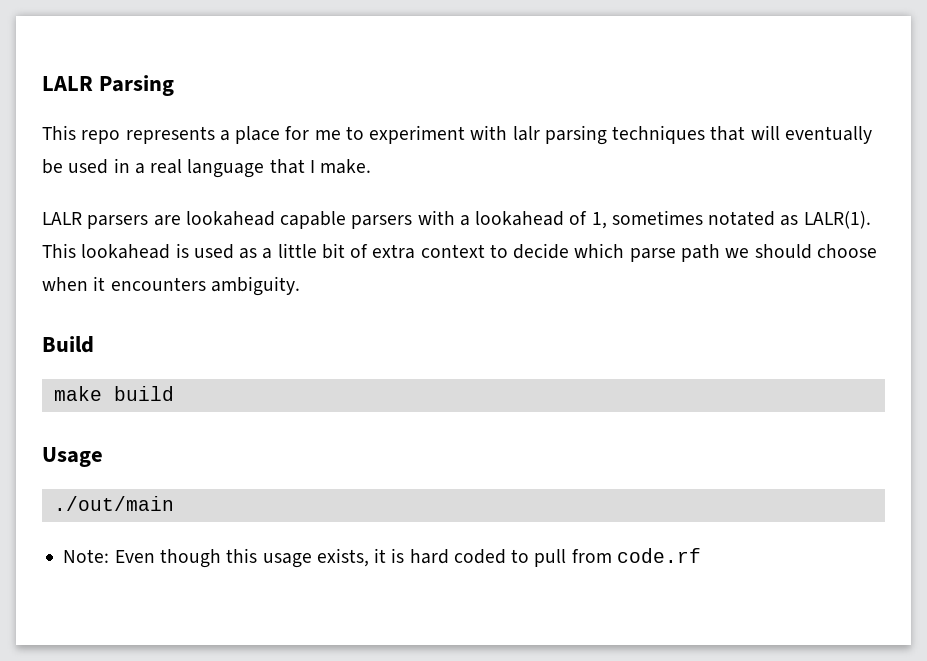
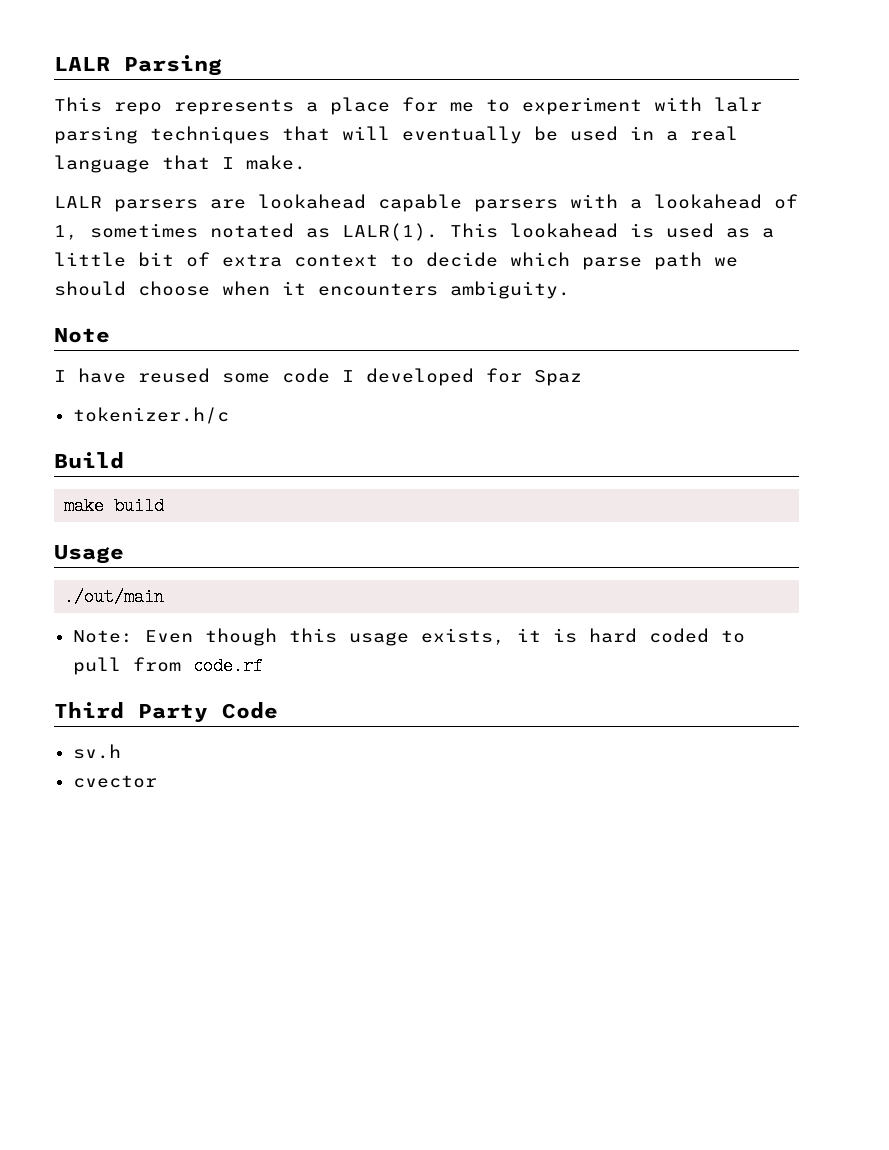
+ Note
+ I have reused some code I developed for Spaz
+ tokenizer.h/c
+ Third Party Code
+ sv.h
+ cvector

